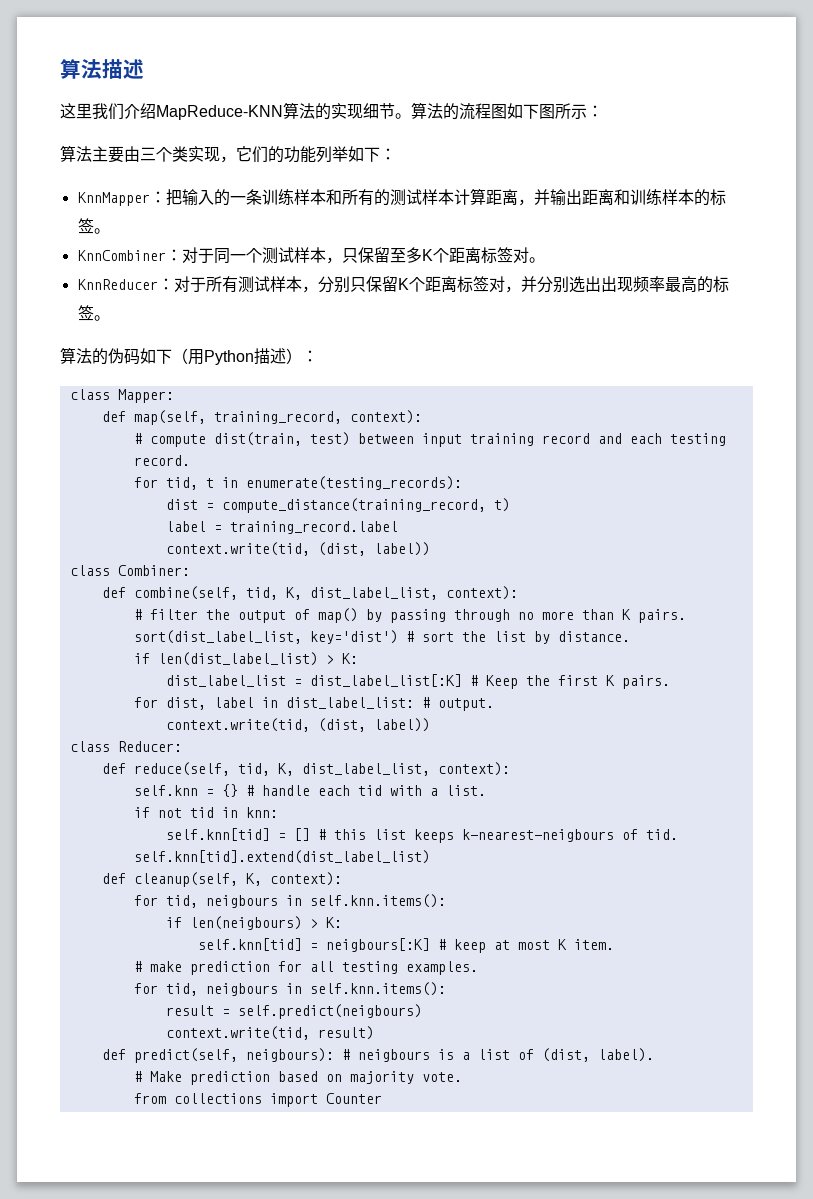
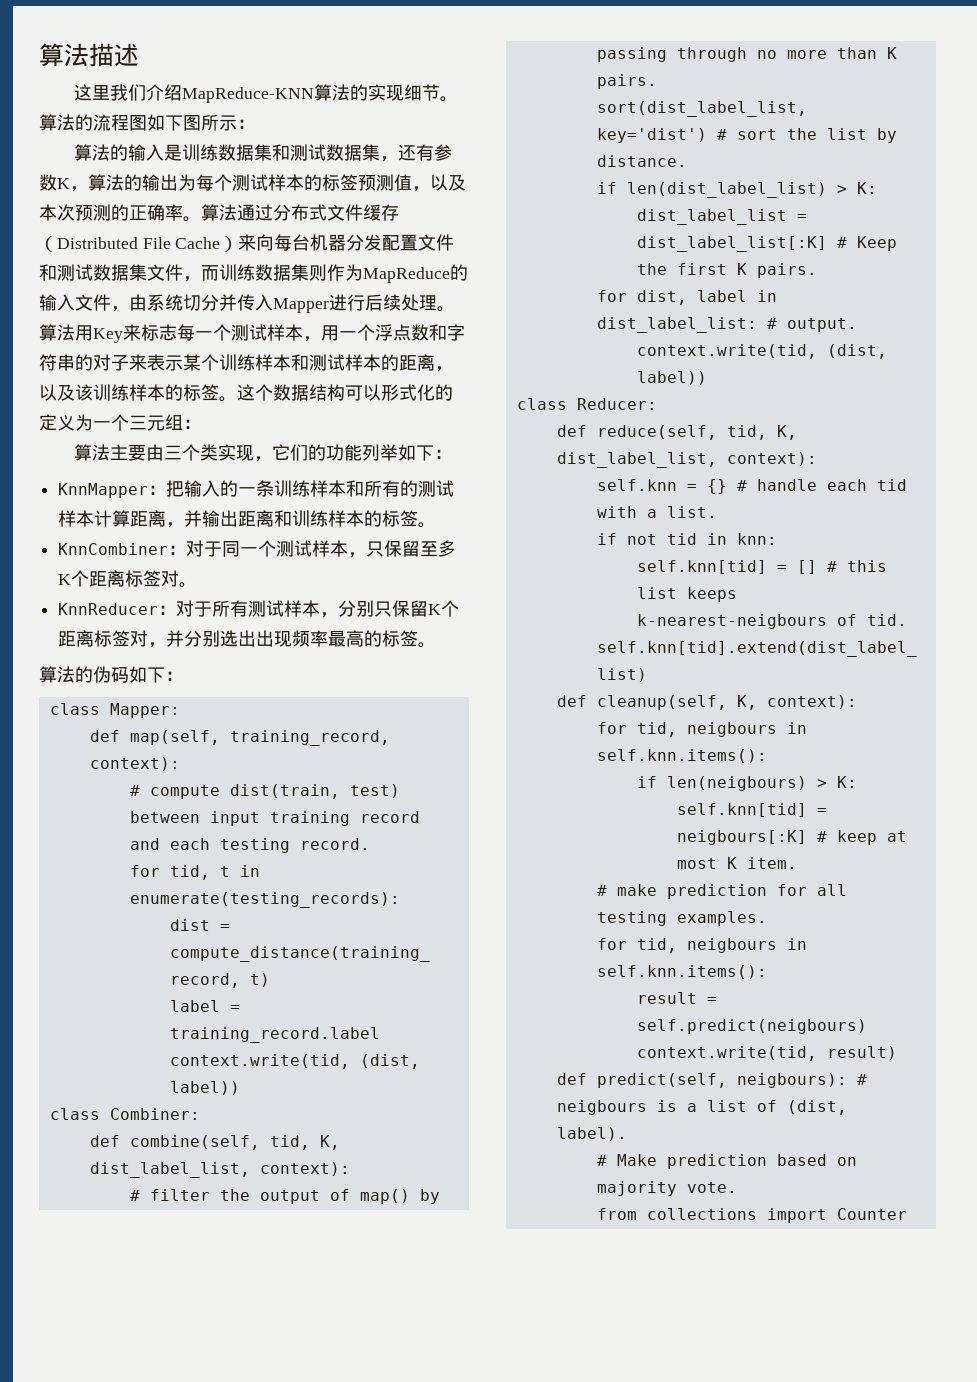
+ 算法的输入是训练数据集和测试数据集，还有参数K，算法的输出为每个测试样本的标签预测值，以及本次预测的正确率。算法通过分布式文件缓存（Distributed File Cache）来向每台机器分发配置文件和测试数据集文件，而训练数据集则作为MapReduce的输入文件，由系统切分并传入Mapper进行后续处理。算法用Key来标志每一个测试样本，用一个浮点数和字符串的对子来表示某个训练样本和测试样本的距离，以及该训练样本的标签。这个数据结构可以形式化的定义为一个三元组：
- 算法的伪码如下（用Python描述）：
+ 算法的伪码如下：

